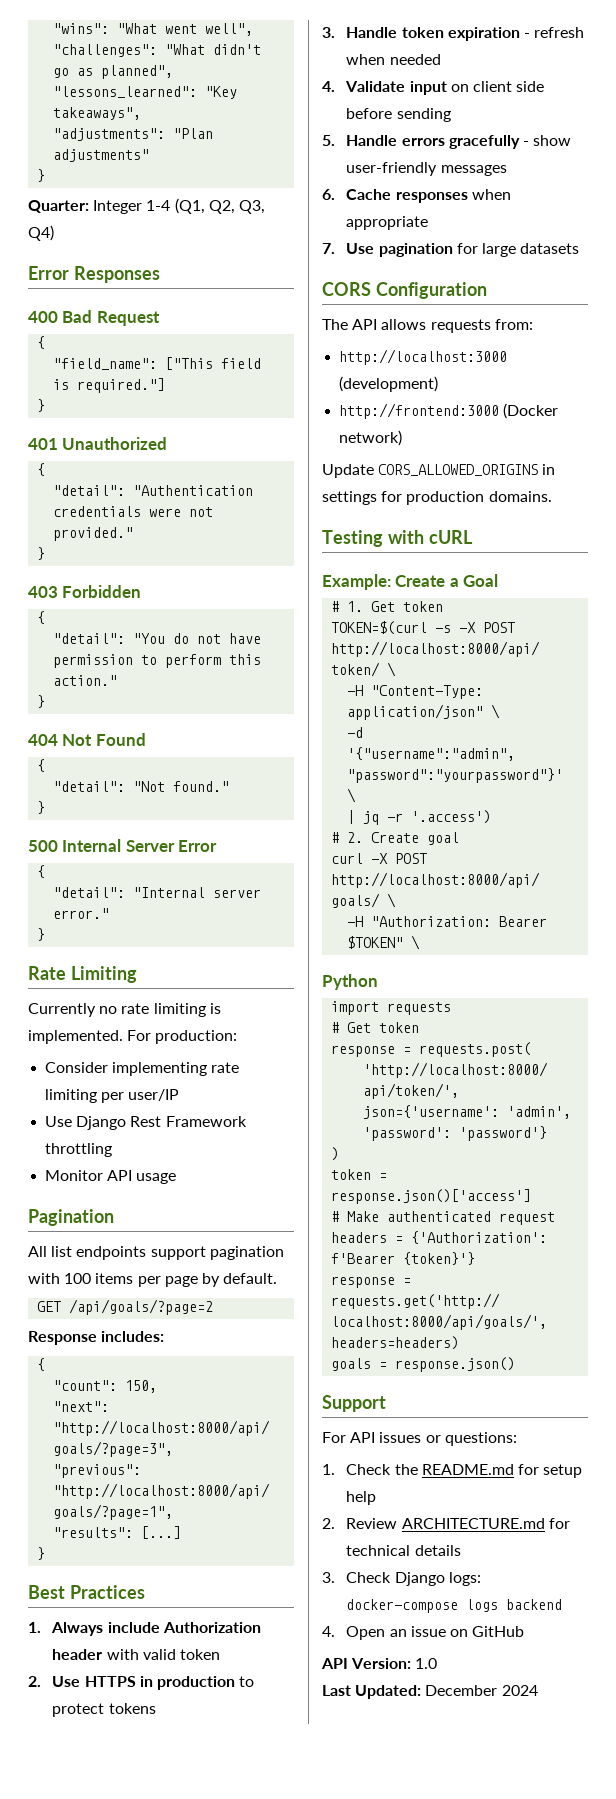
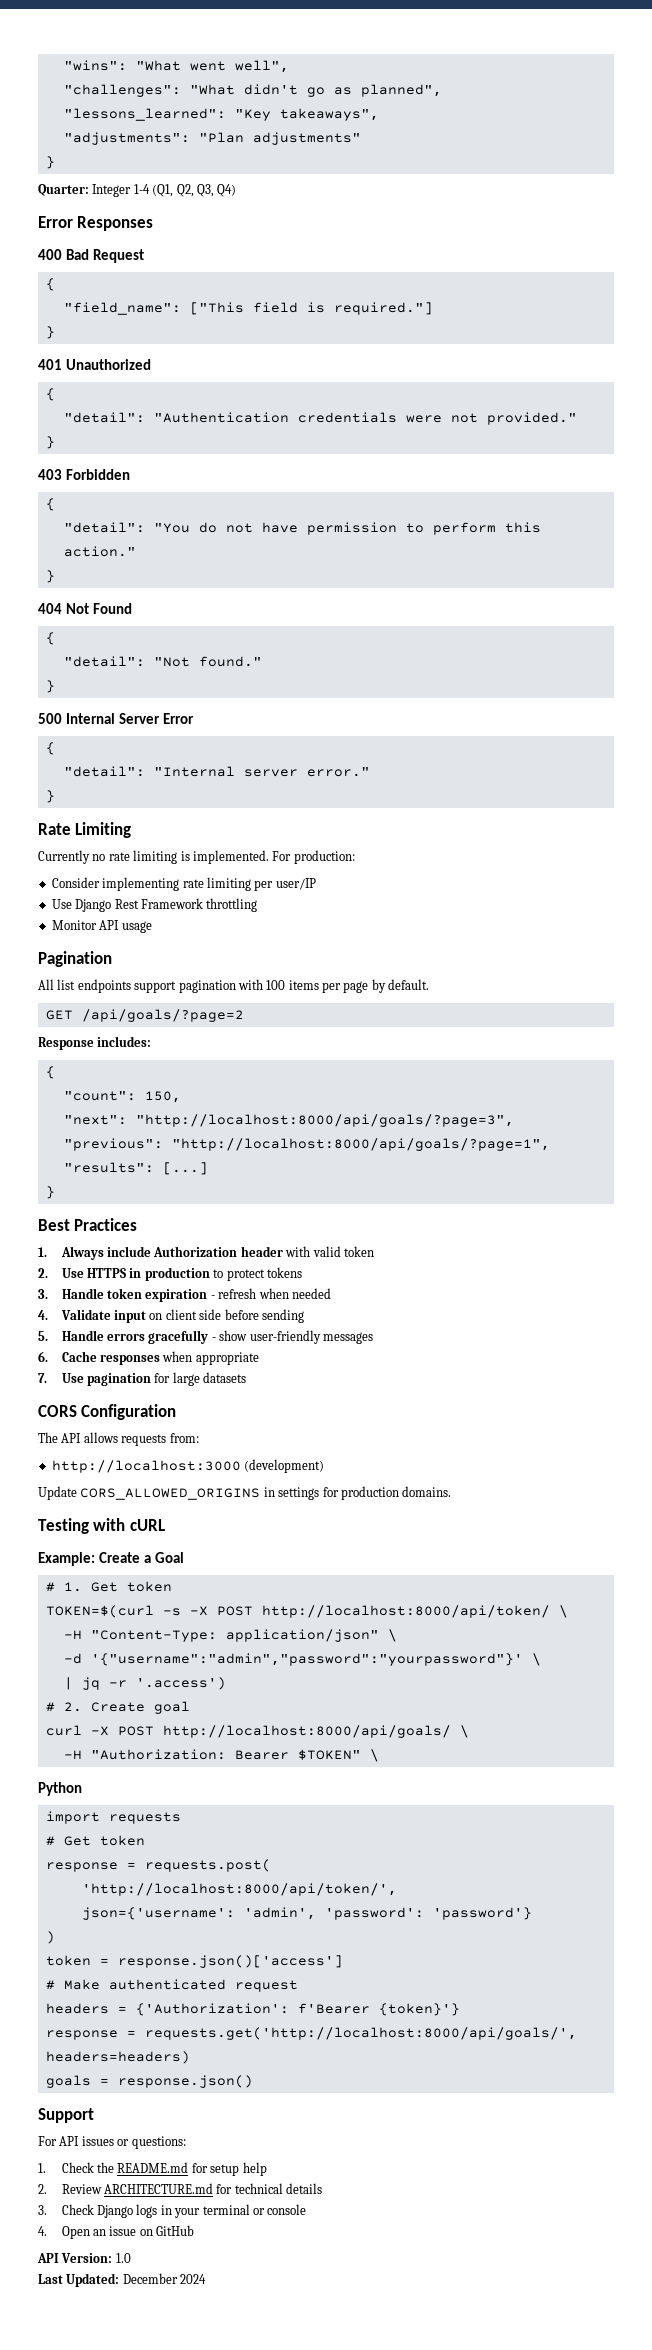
- http://frontend:3000 (Docker network)
- 3. Check Django logs: docker-compose logs backend
+ 3. Check Django logs in your terminal or console

